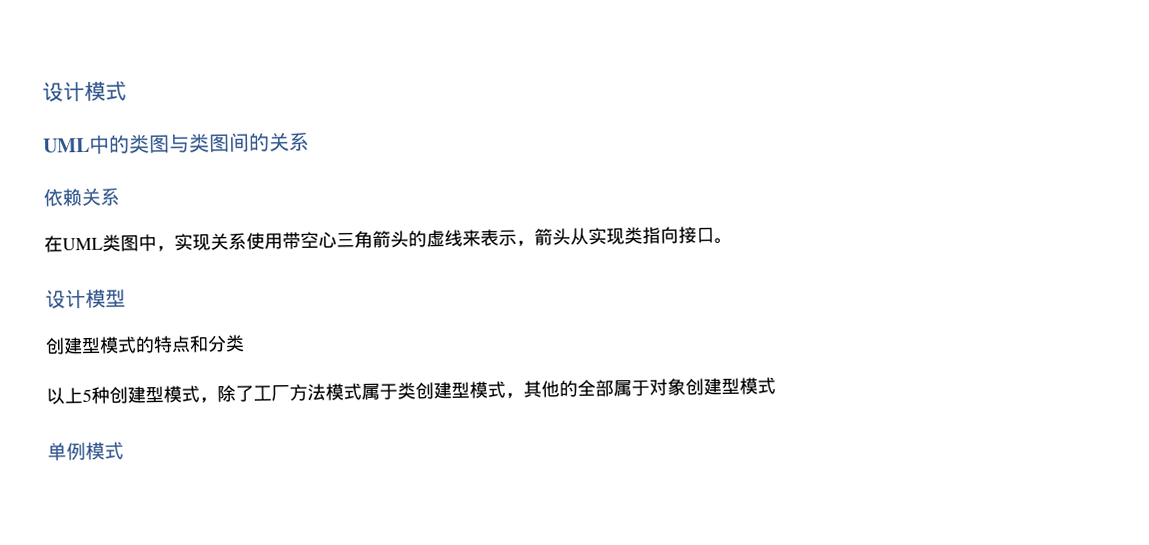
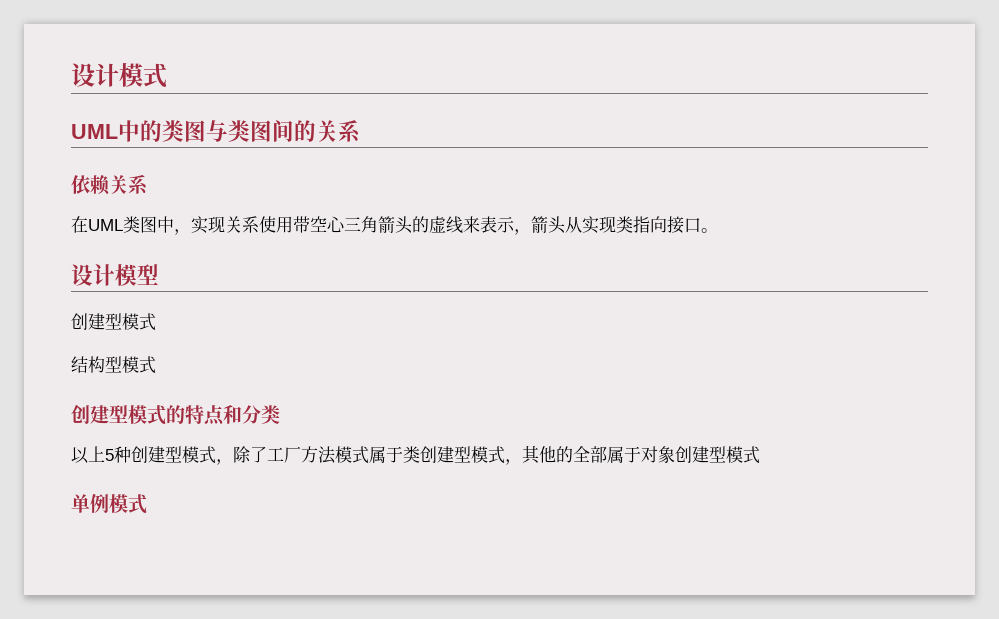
  设计模型
+ 创建型模式
+ 结构型模式

